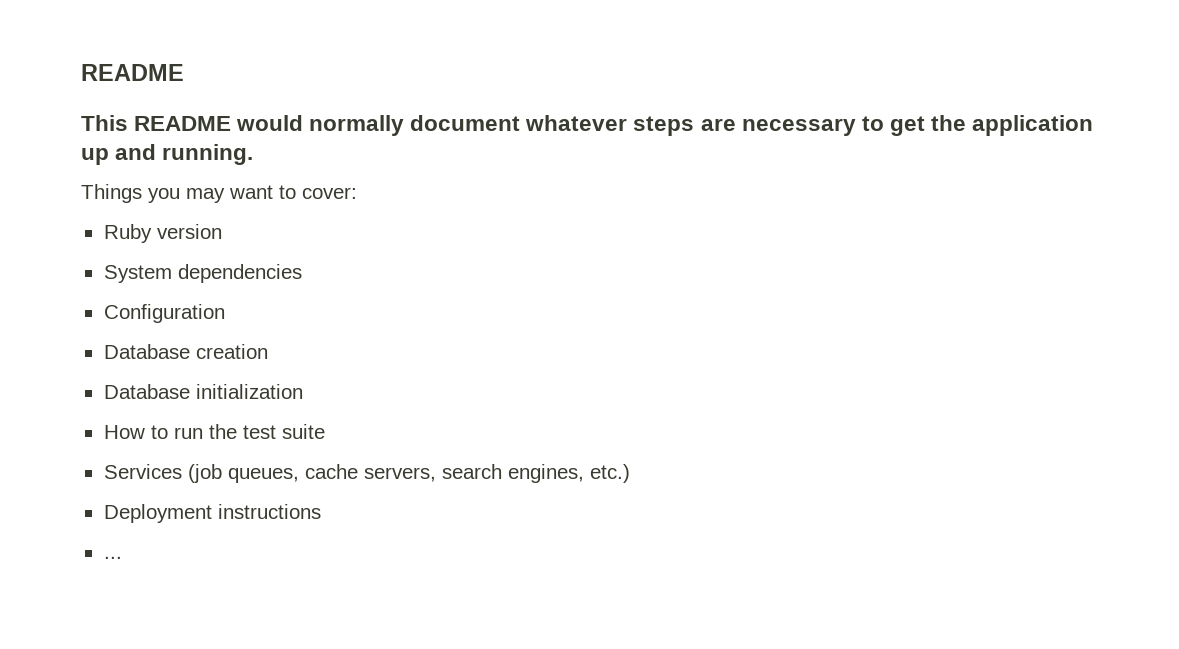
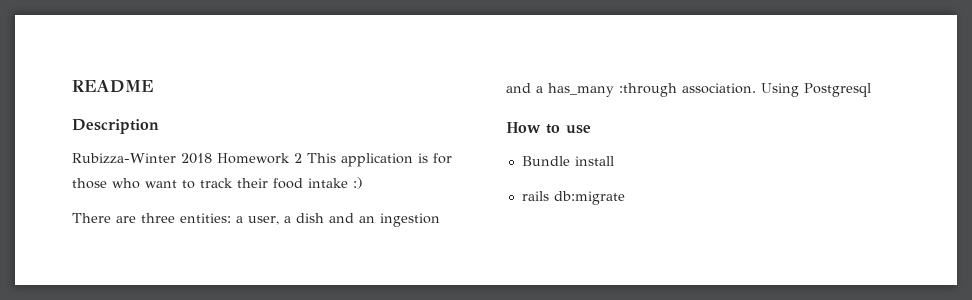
- This README would normally document whatever steps are necessary to get the application up and running.
- Things you may want to cover:
- Ruby version
- System dependencies
- Configuration
- Database creation
- Database initialization
- How to run the test suite
- Services (job queues, cache servers, search engines, etc.)
- Deployment instructions
- ...
+ Description
+ Rubizza-Winter 2018 Homework 2 This application is for those who want to track their food intake :)
+ There are three entities: a user, a dish and an ingestion and a has_many :through association. Using Postgresql
+ How to use
+ Bundle install
+ rails db:migrate

